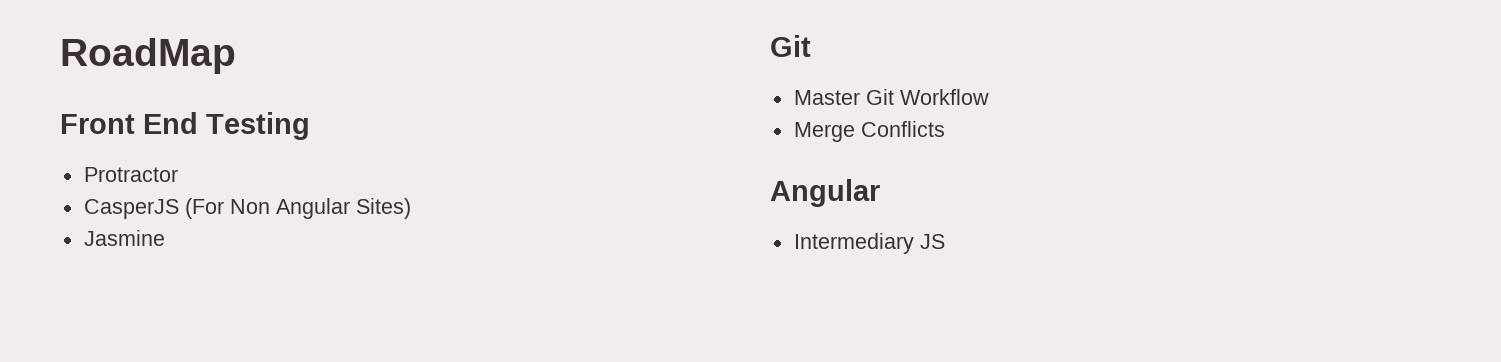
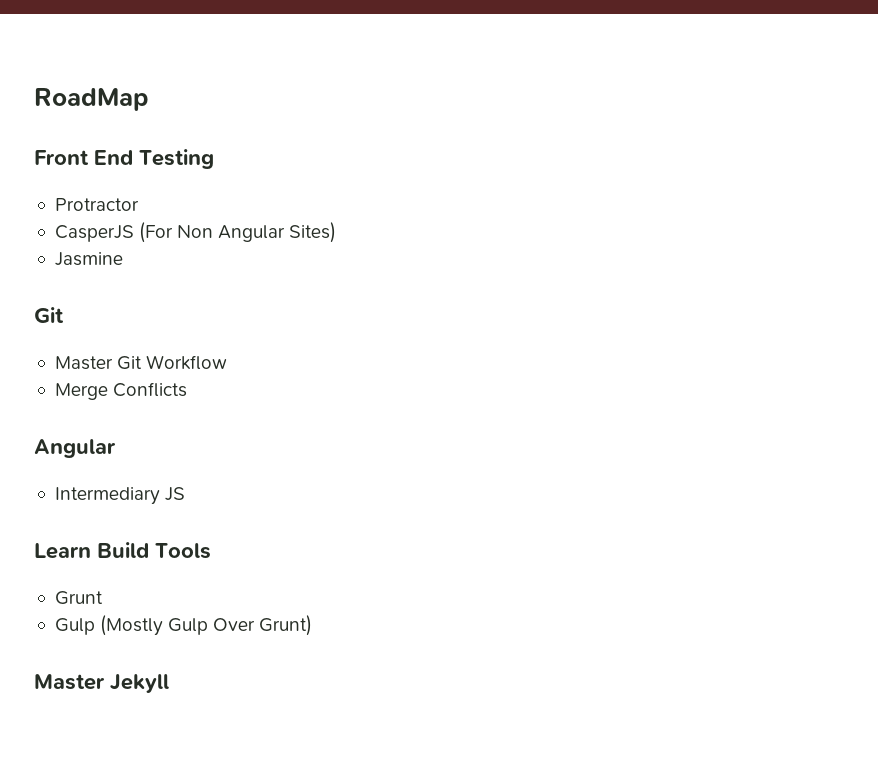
+ Learn Build Tools
+ Grunt
+ Gulp (Mostly Gulp Over Grunt)
+ Master Jekyll

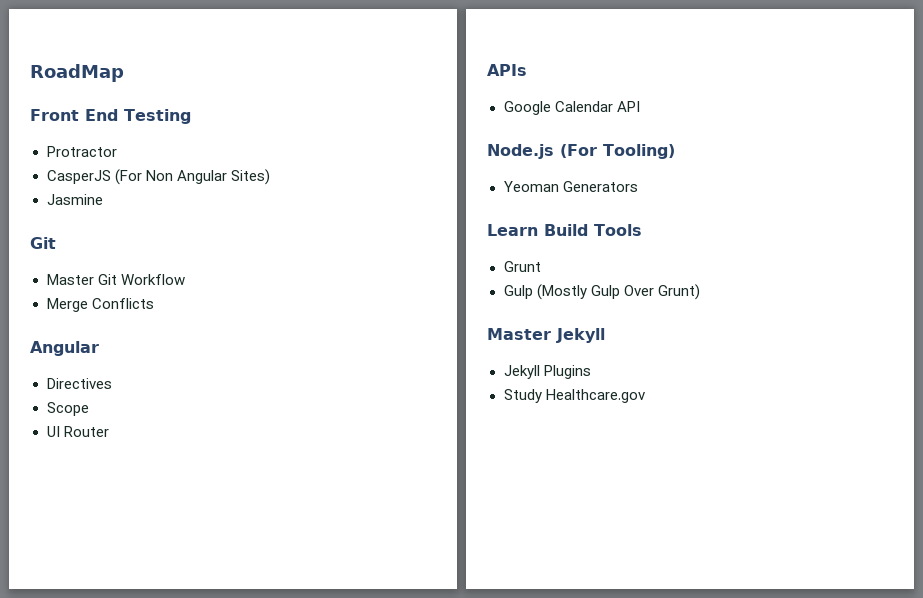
- Intermediary JS
+ Directives
+ Scope
+ UI Router
+ APIs
+ Google Calendar API
+ Node.js (For Tooling)
+ Yeoman Generators
+ Jekyll Plugins
+ Study Healthcare.gov

